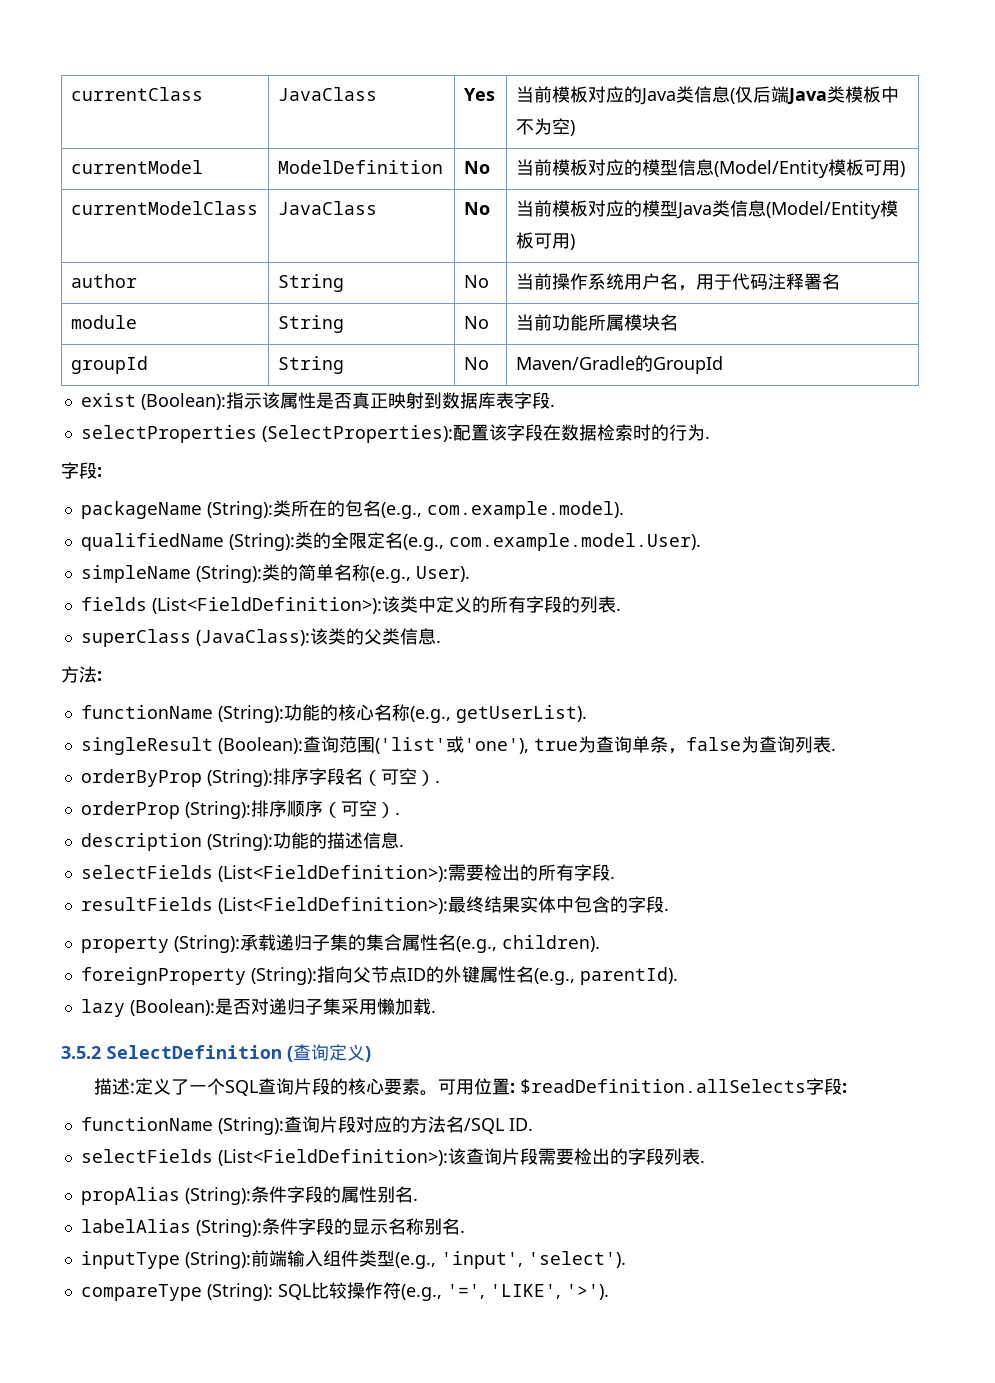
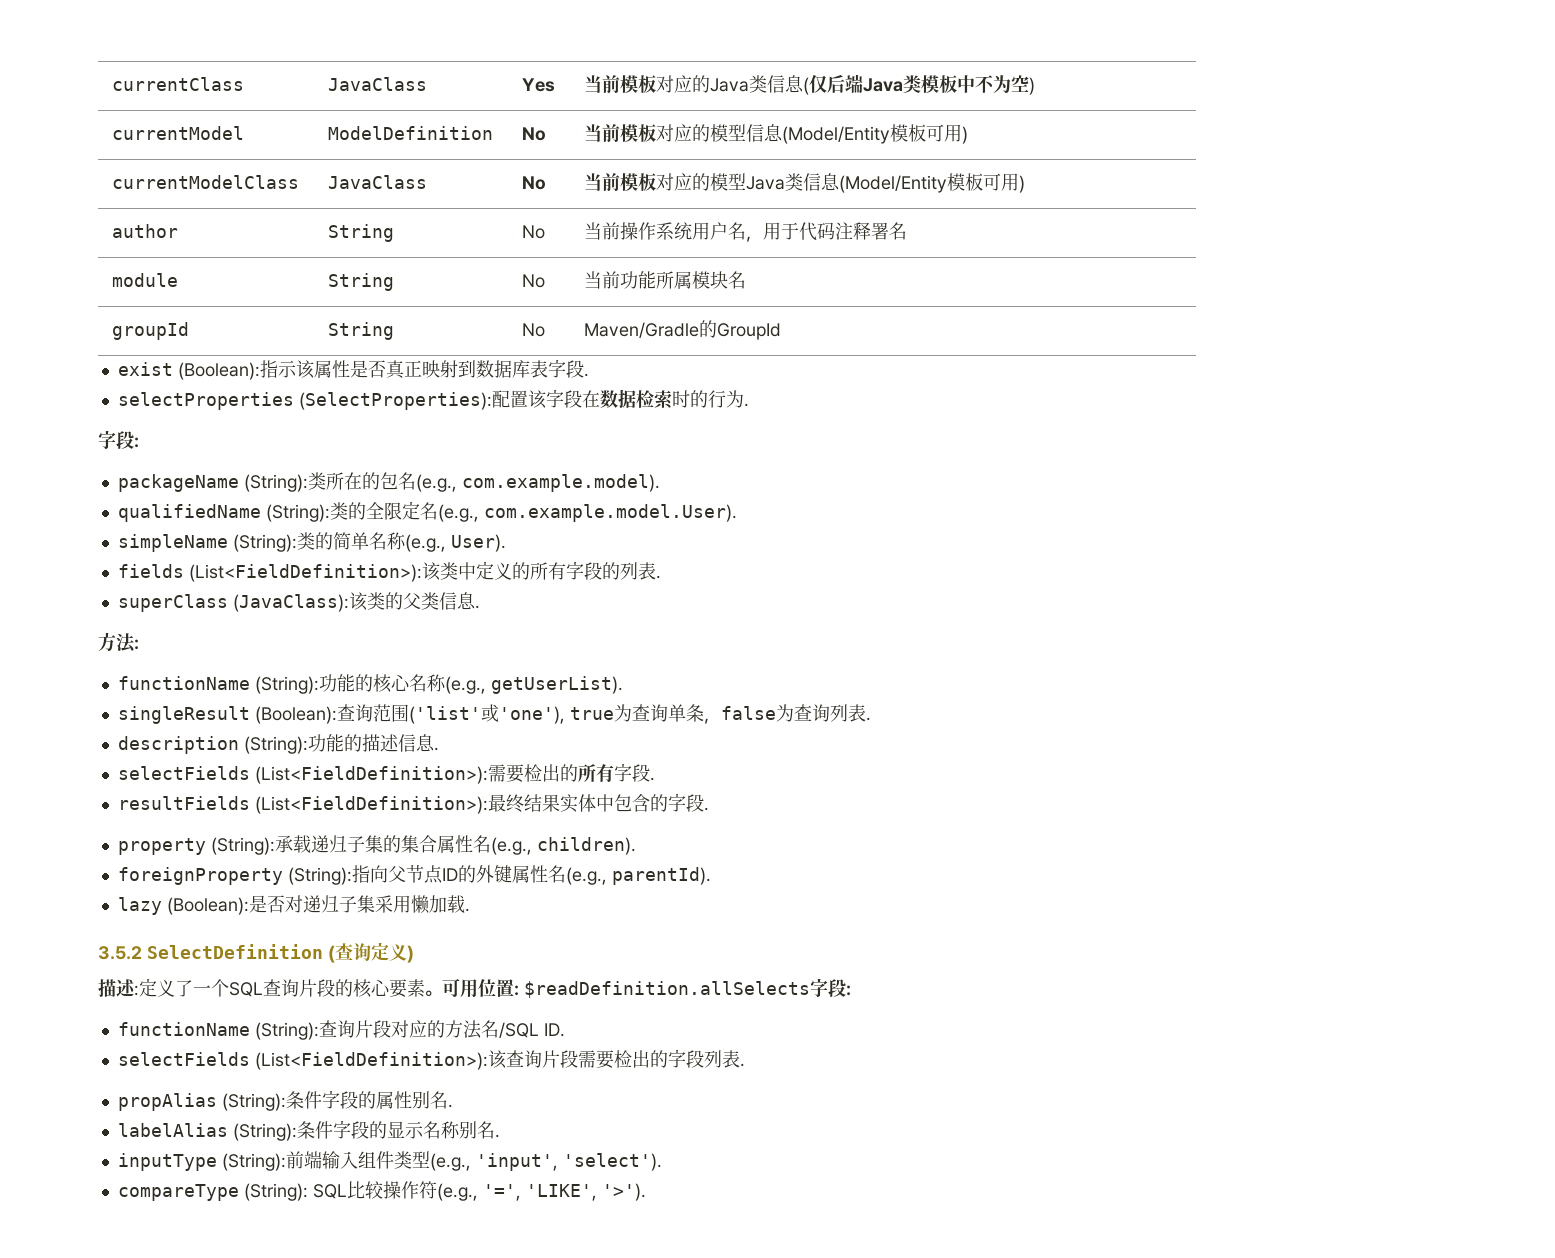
- orderByProp (String):排序字段名（可空）.
- orderProp (String):排序顺序（可空）.

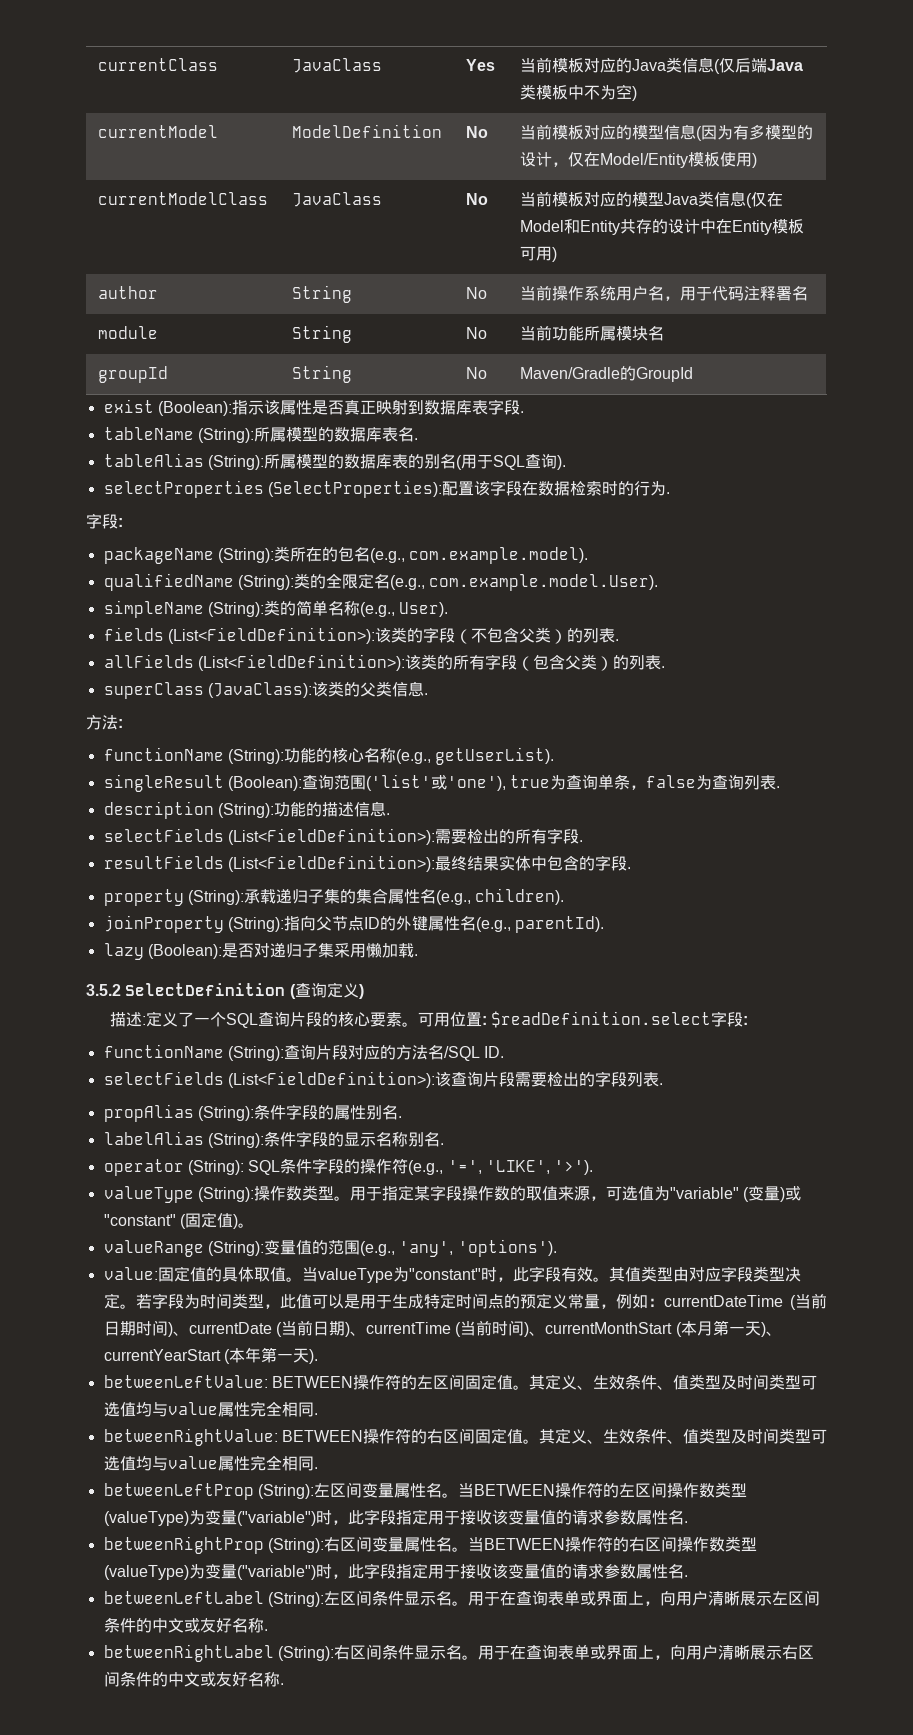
- currentModel | ModelDefinition | No | 当前模板对应的模型信息(Model/Entity模板可用)
+ currentModel | ModelDefinition | No | 当前模板对应的模型信息(因为有多模型的设计，仅在Model/Entity模板使用)
- currentModelClass | JavaClass | No | 当前模板对应的模型Java类信息(Model/Entity模板可用)
+ currentModelClass | JavaClass | No | 当前模板对应的模型Java类信息(仅在Model和Entity共存的设计中在Entity模板可用)
+ tableName (String):所属模型的数据库表名.
+ tableAlias (String):所属模型的数据库表的别名(用于SQL查询).
- fields (List<FieldDefinition>):该类中定义的所有字段的列表.
+ fields (List<FieldDefinition>):该类的字段（不包含父类）的列表.
+ allFields (List<FieldDefinition>):该类的所有字段（包含父类）的列表.
- foreignProperty (String):指向父节点ID的外键属性名(e.g., parentId).
+ joinProperty (String):指向父节点ID的外键属性名(e.g., parentId).
- 可用位置: $readDefinition.allSelects字段:
+ 可用位置: $readDefinition.select字段:
- inputType (String):前端输入组件类型(e.g., 'input', 'select').
- compareType (String): SQL比较操作符(e.g., '=', 'LIKE', '>').
+ operator (String): SQL条件字段的操作符(e.g., '=', 'LIKE', '>').
+ valueType (String):操作数类型。用于指定某字段操作数的取值来源，可选值为"variable" (变量)或"constant" (固定值)。
+ valueRange (String):变量值的范围(e.g., 'any', 'options').
+ value:固定值的具体取值。当valueType为"constant"时，此字段有效。其值类型由对应字段类型决定。若字段为时间类型，此值可以是用于生成特定时间点的预定义常量，例如：currentDateTime (当前日期时间)、currentDate (当前日期)、currentTime (当前时间)、currentMonthStart (本月第一天)、currentYearStart (本年第一天).
+ betweenLeftValue: BETWEEN操作符的左区间固定值。其定义、生效条件、值类型及时间类型可选值均与value属性完全相同.
+ betweenRightValue: BETWEEN操作符的右区间固定值。其定义、生效条件、值类型及时间类型可选值均与value属性完全相同.
+ betweenLeftProp (String):左区间变量属性名。当BETWEEN操作符的左区间操作数类型(valueType)为变量("variable")时，此字段指定用于接收该变量值的请求参数属性名.
+ betweenRightProp (String):右区间变量属性名。当BETWEEN操作符的右区间操作数类型(valueType)为变量("variable")时，此字段指定用于接收该变量值的请求参数属性名.
+ betweenLeftLabel (String):左区间条件显示名。用于在查询表单或界面上，向用户清晰展示左区间条件的中文或友好名称.
+ betweenRightLabel (String):右区间条件显示名。用于在查询表单或界面上，向用户清晰展示右区间条件的中文或友好名称.

